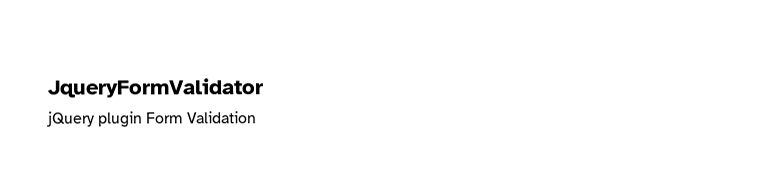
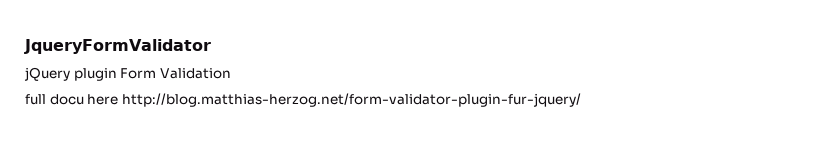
+ full docu here http://blog.matthias-herzog.net/form-validator-plugin-fur-jquery/

